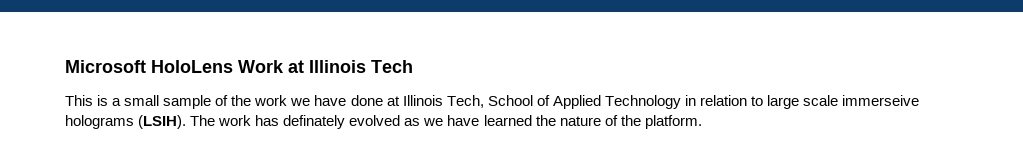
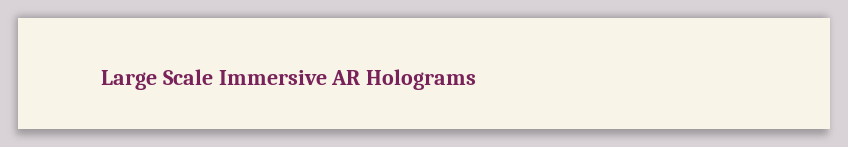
- Microsoft HoloLens Work at Illinois Tech
- This is a small sample of the work we have done at Illinois Tech, School of Applied Technology in relation to large scale immerseive holograms (LSIH). The work has definately evolved as we have learned the nature of the platform.
+ Large Scale Immersive AR Holograms

